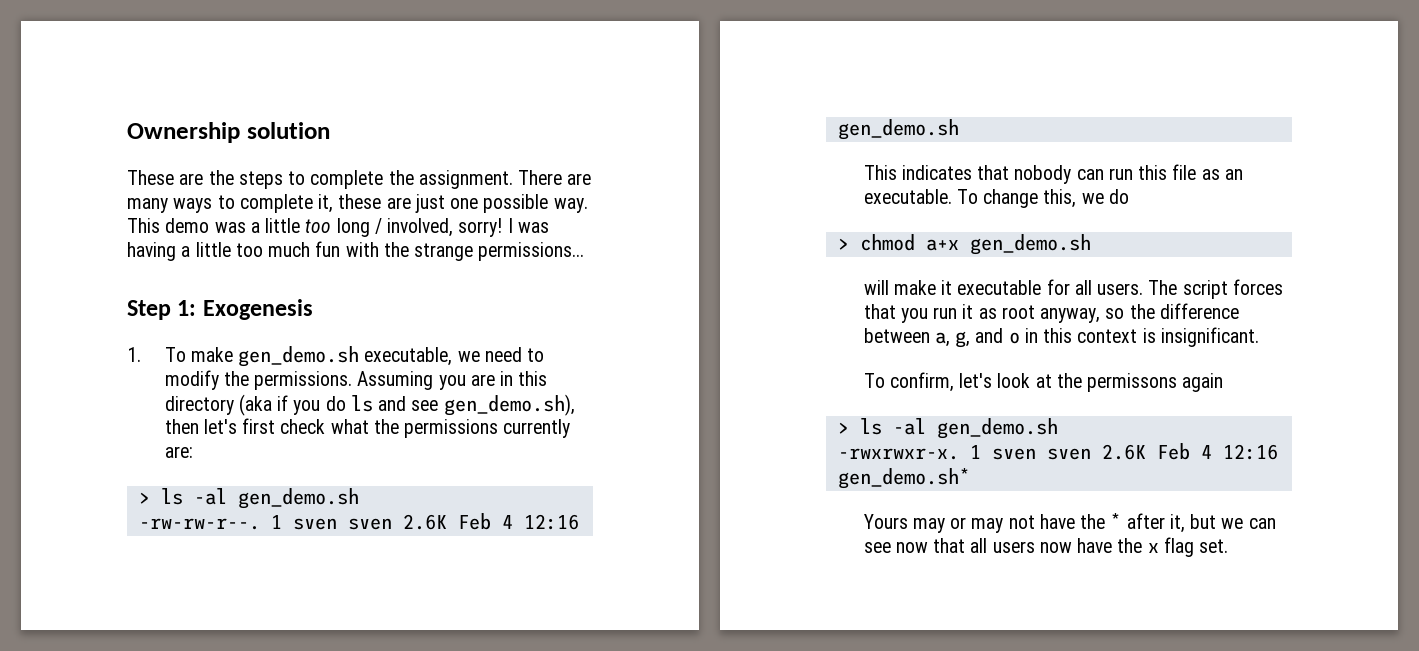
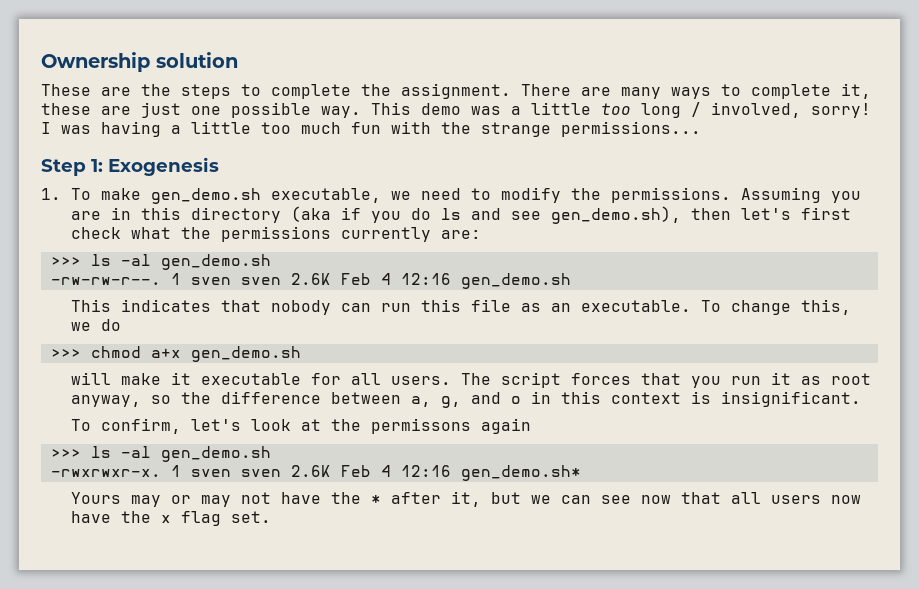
  Assuming you are in this directory (aka if you do ls and see gen_demo.sh), then let's first check what the permissions currently are:
- > ls -al gen_demo.sh
+ >>> ls -al gen_demo.sh
- > chmod a+x gen_demo.sh
+ >>> chmod a+x gen_demo.sh
  To confirm, let's look at the permissons again
- > ls -al gen_demo.sh
+ >>> ls -al gen_demo.sh

